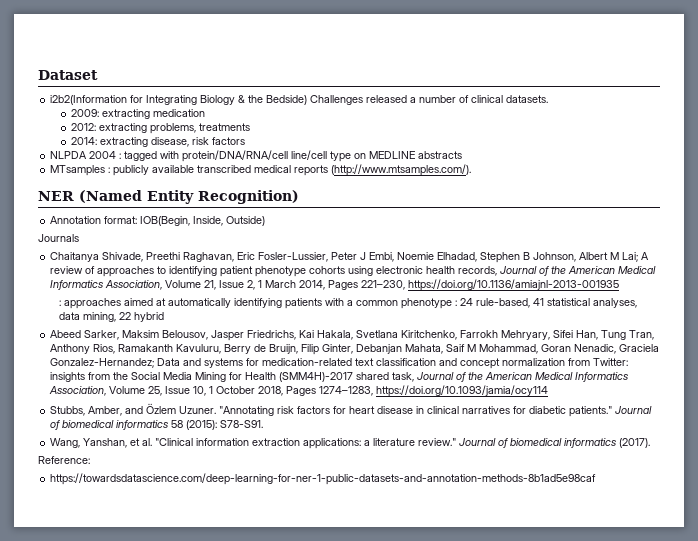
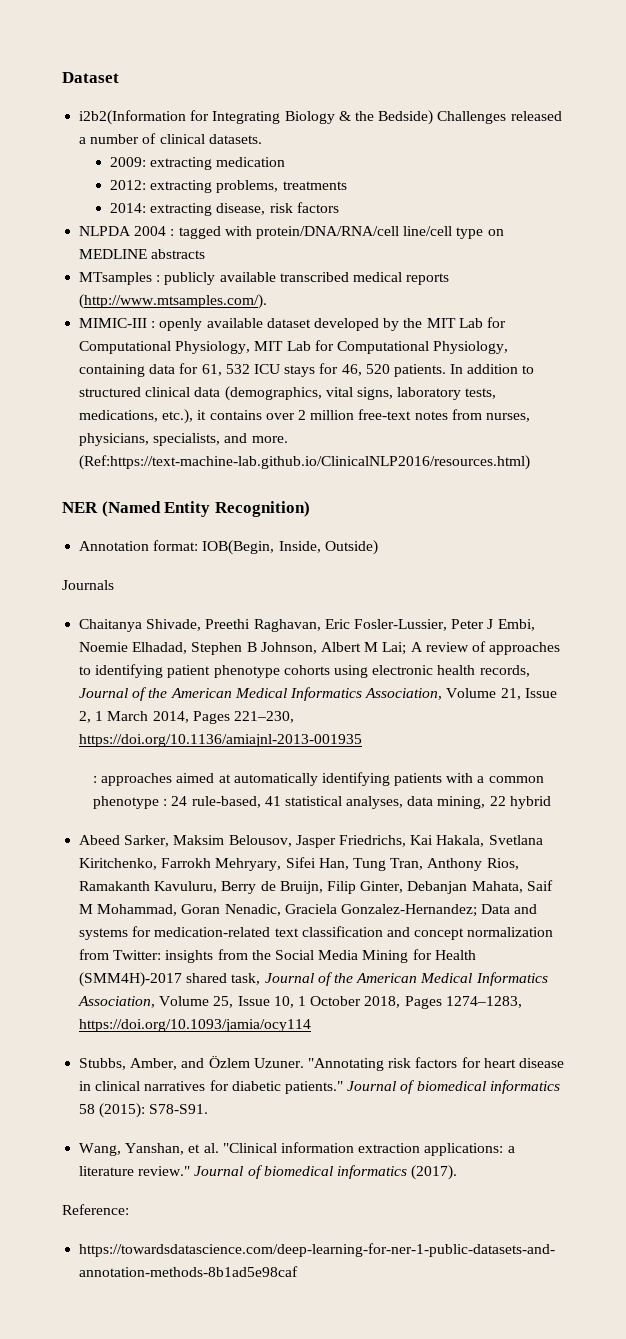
+ MIMIC-III : openly available dataset developed by the MIT Lab for Computational Physiology, MIT Lab for Computational Physiology, containing data for 61, 532 ICU stays for 46, 520 patients. In addition to structured clinical data (demographics, vital signs, laboratory tests, medications, etc.), it contains over 2 million free-text notes from nurses, physicians, specialists, and more. (Ref:https://text-machine-lab.github.io/ClinicalNLP2016/resources.html)

